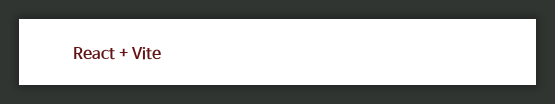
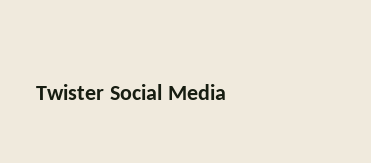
- React + Vite
+ Twister Social Media

